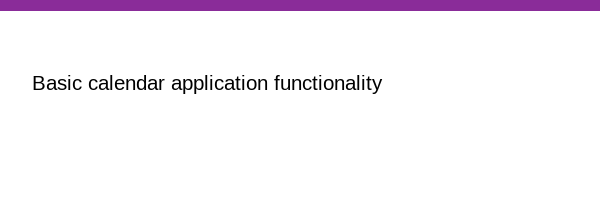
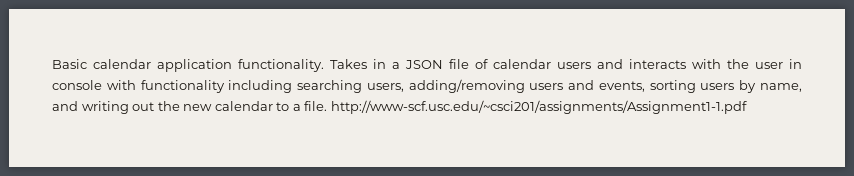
- Basic calendar application functionality
+ Basic calendar application functionality. Takes in a JSON file of calendar users and interacts with the user in console with functionality including searching users, adding/removing users and events, sorting users by name, and writing out the new calendar to a file. http://www-scf.usc.edu/~csci201/assignments/Assignment1-1.pdf

